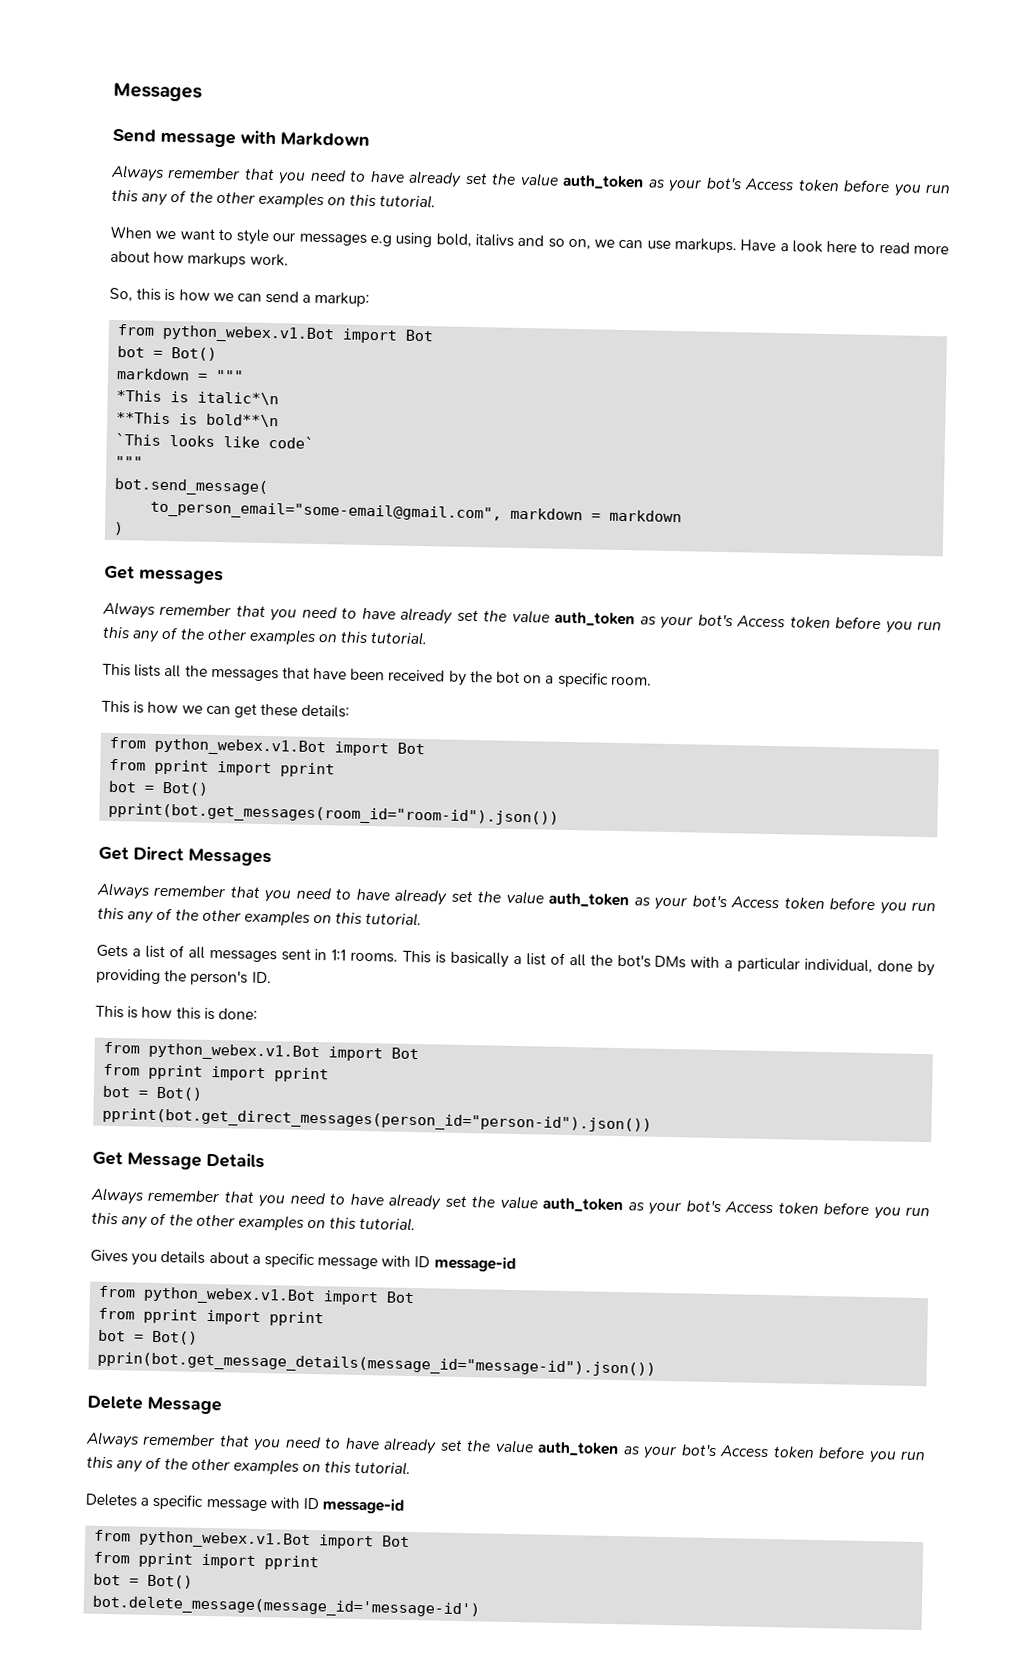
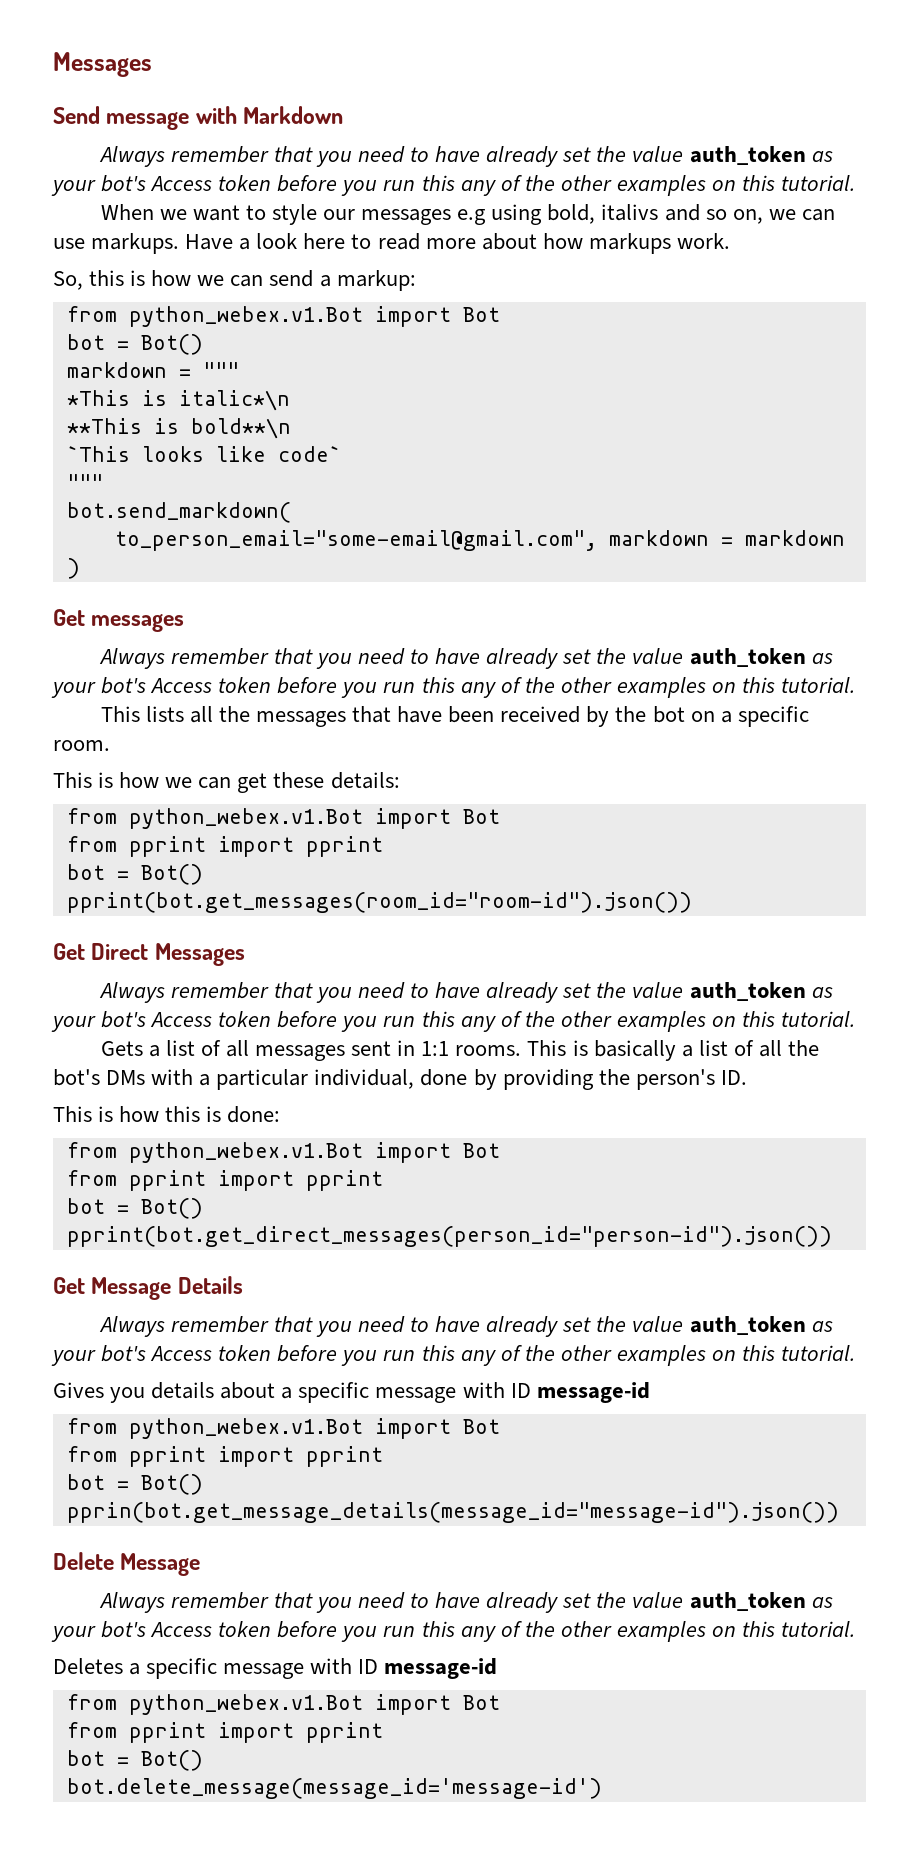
- bot.send_message(
+ bot.send_markdown(

